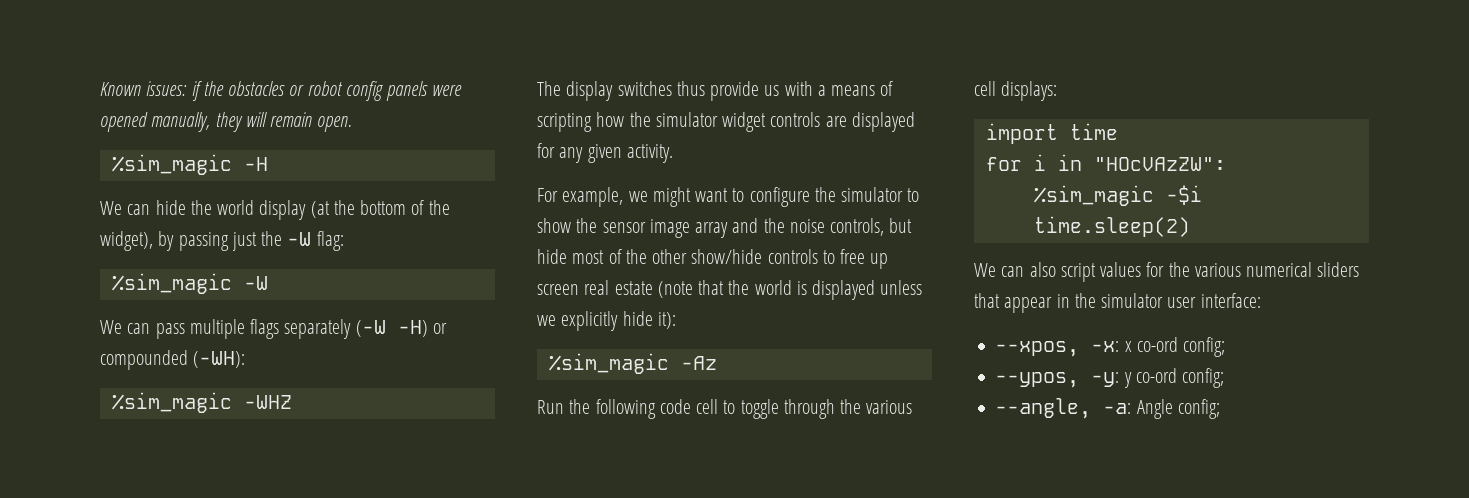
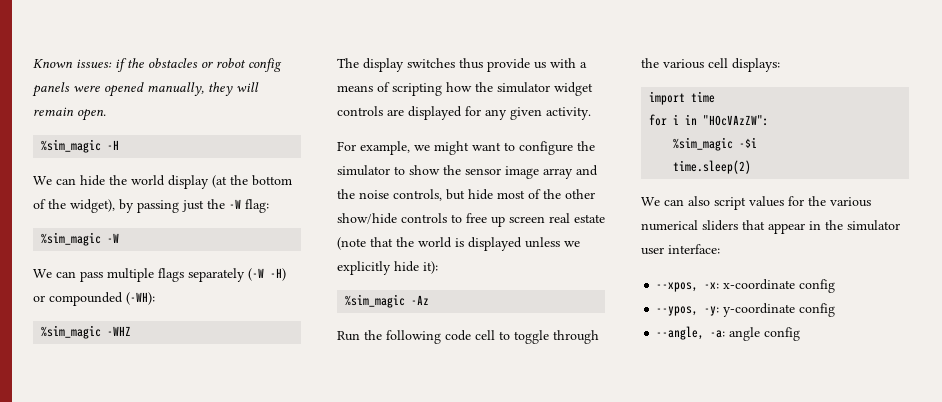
- --xpos, -x: x co-ord config;
+ --xpos, -x: x-coordinate config
- --ypos, -y: y co-ord config;
+ --ypos, -y: y-coordinate config
- --angle, -a: Angle config;
+ --angle, -a: angle config

